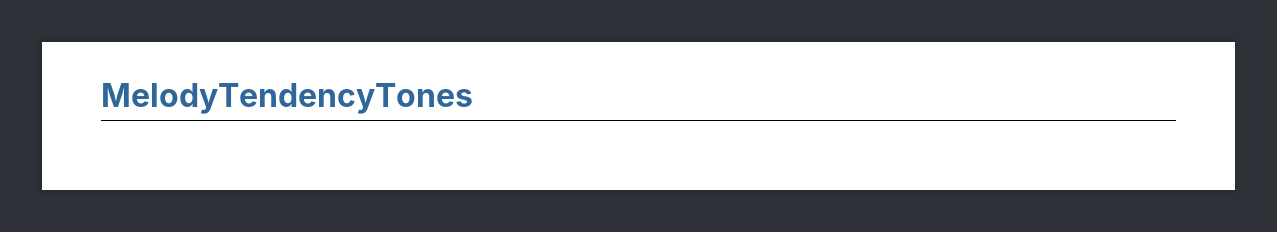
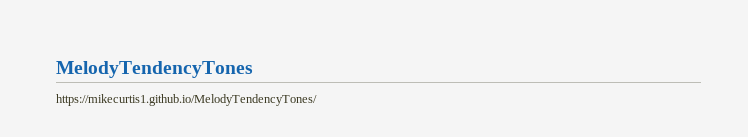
+ https://mikecurtis1.github.io/MelodyTendencyTones/

